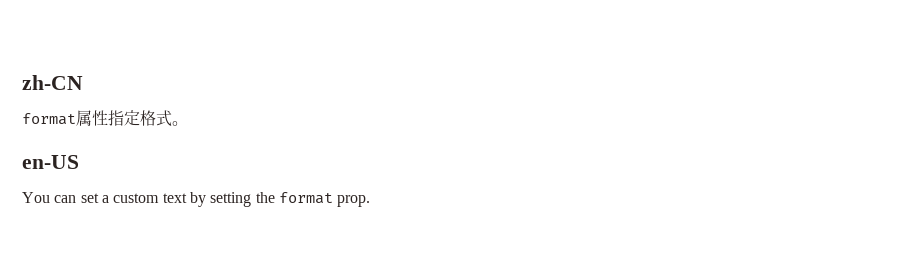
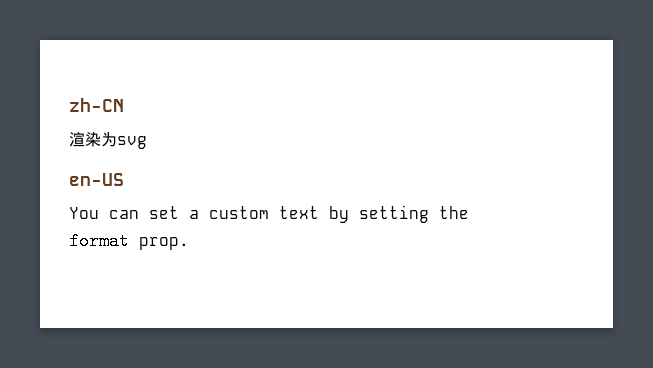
- format属性指定格式。
+ 渲染为svg

